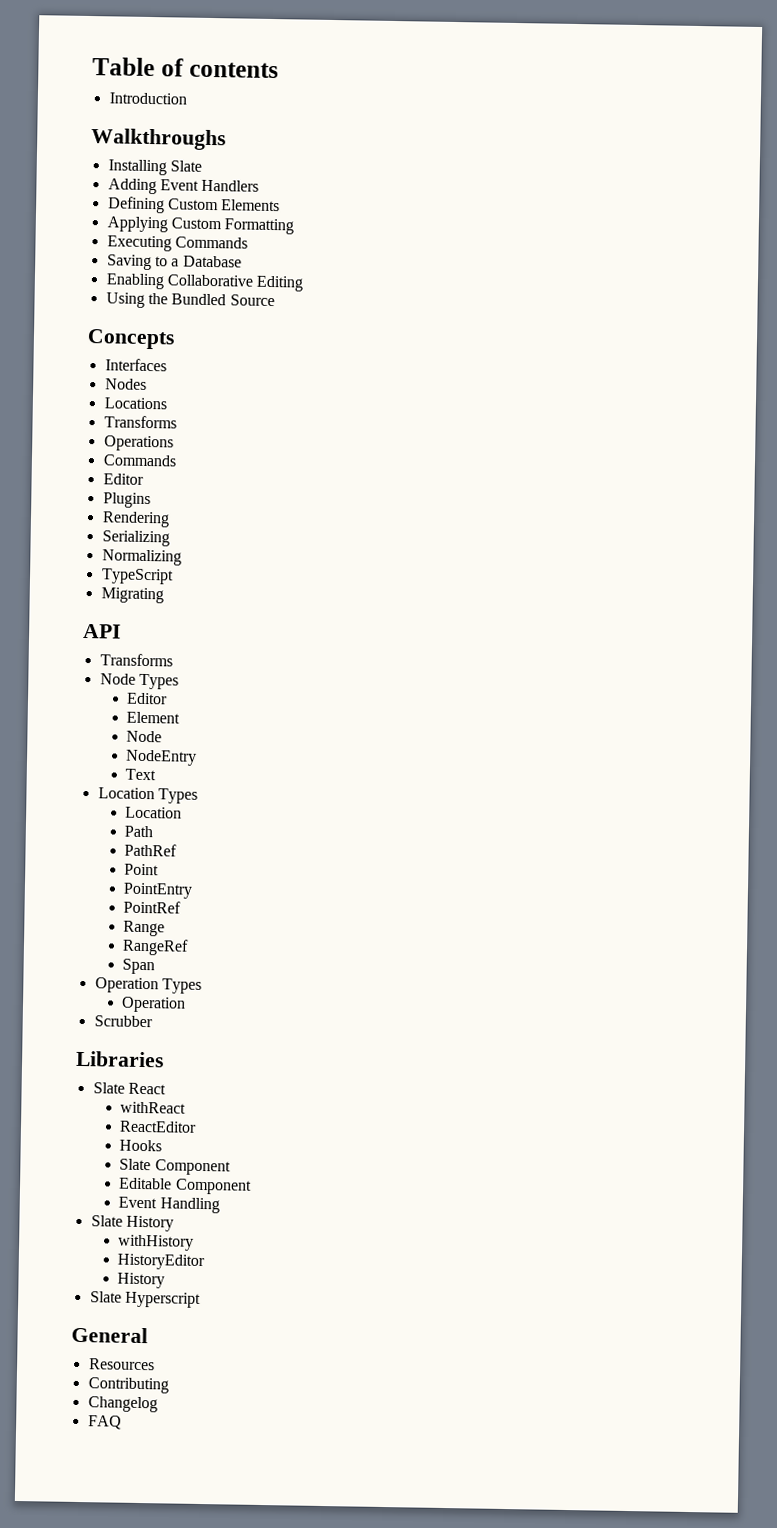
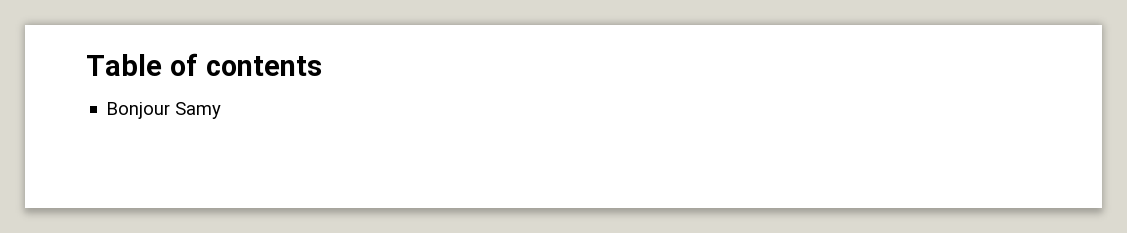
- Introduction
- Walkthroughs
- Installing Slate
- Adding Event Handlers
- Defining Custom Elements
- Applying Custom Formatting
- Executing Commands
- Saving to a Database
- Enabling Collaborative Editing
- Using the Bundled Source
- Concepts
- Interfaces
- Nodes
- Locations
- Transforms
- Operations
- Commands
- Editor
- Plugins
- Rendering
- Serializing
- Normalizing
- TypeScript
- Migrating
- API
- Transforms
- Node Types
- Editor
- Element
- Node
- NodeEntry
- Text
- Location Types
- Location
- Path
- PathRef
- Point
- PointEntry
- PointRef
- Range
- RangeRef
- Span
- Operation Types
- Operation
- Scrubber
- Libraries
- Slate React
- withReact
- ReactEditor
- Hooks
- Slate Component
- Editable Component
- Event Handling
- Slate History
- withHistory
- HistoryEditor
- History
- Slate Hyperscript
- General
- Resources
- Contributing
- Changelog
- FAQ
+ Bonjour Samy

